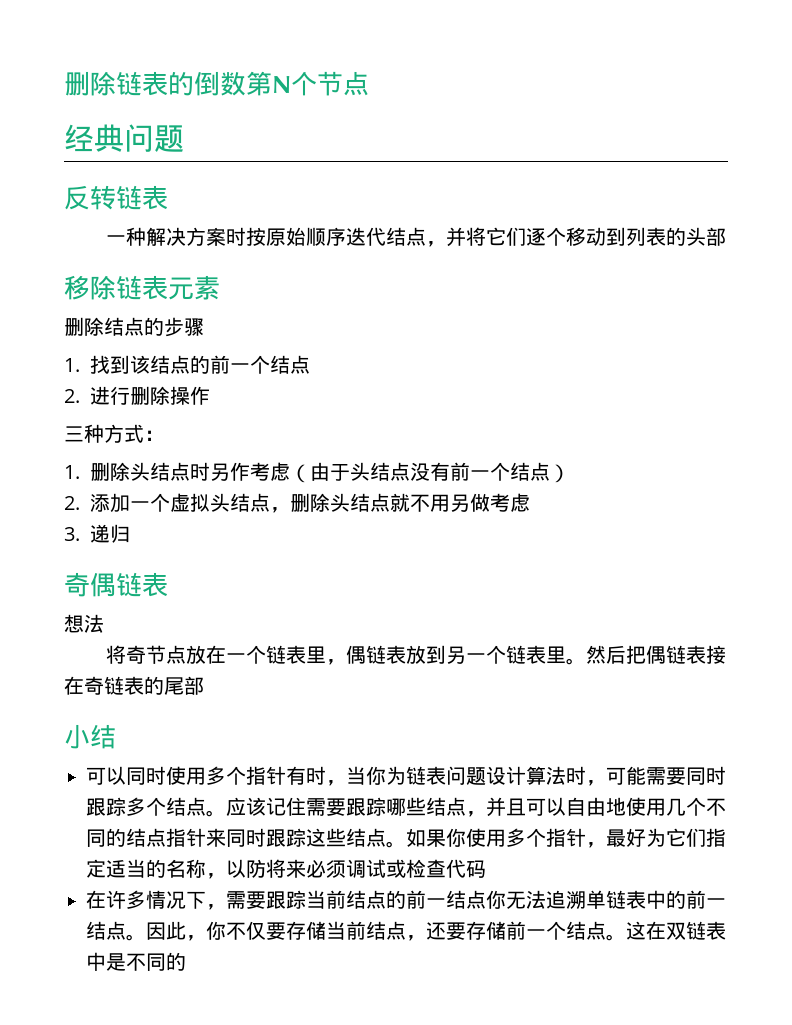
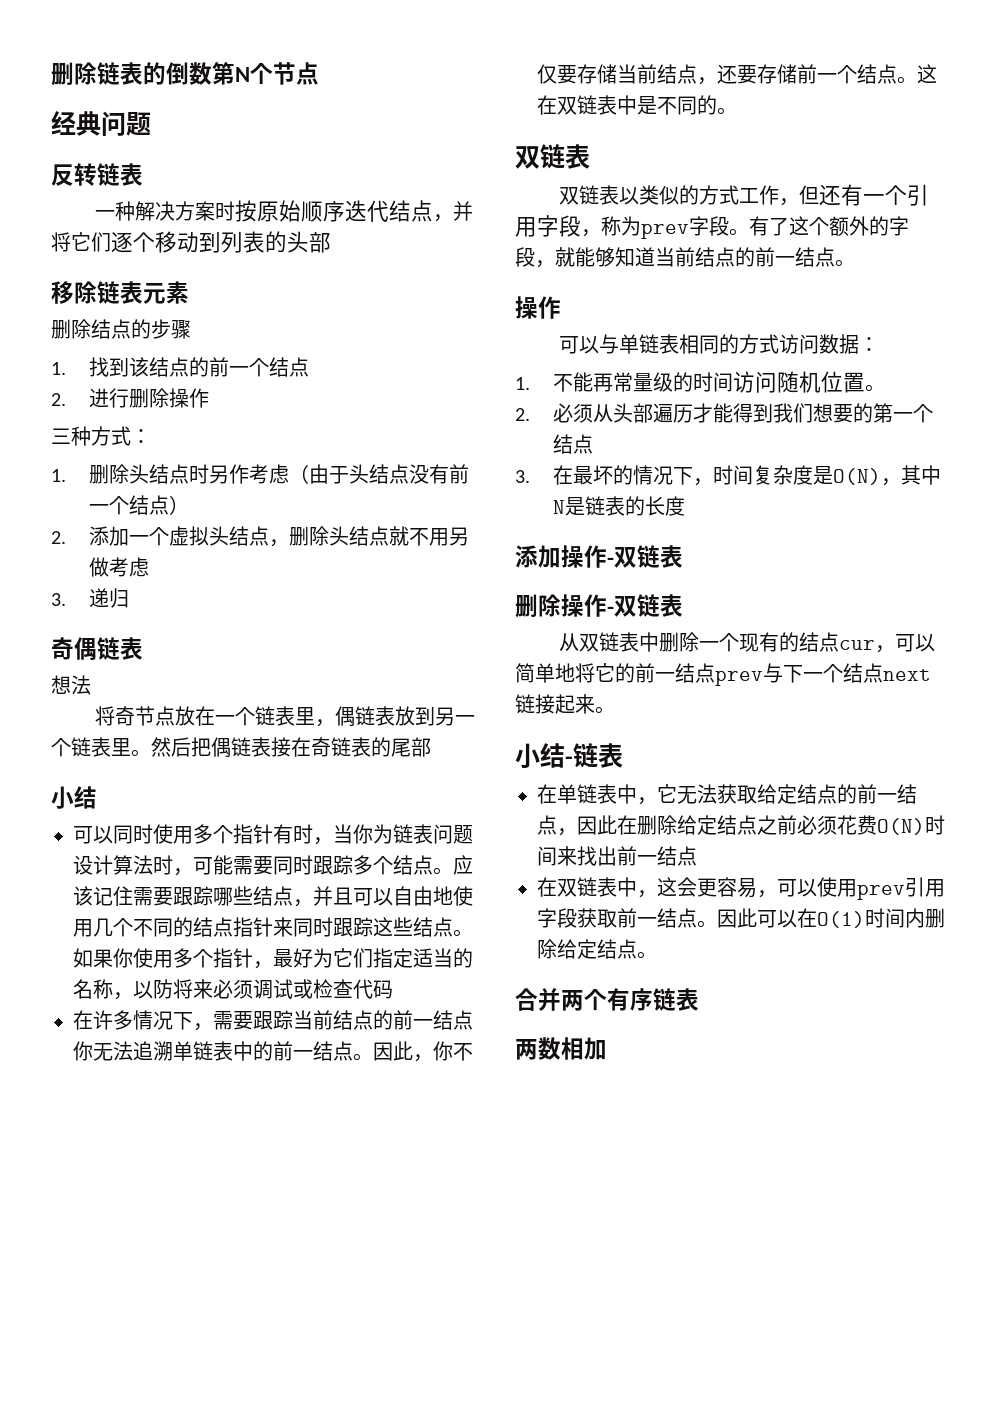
- 这在双链表中是不同的
+ 这在双链表中是不同的。
+ 双链表
+ 双链表以类似的方式工作，但还有一个引用字段，称为prev字段。有了这个额外的字段，就能够知道当前结点的前一结点。
+ 操作
+ 可以与单链表相同的方式访问数据：
+ 1.不能再常量级的时间访问随机位置。
+ 2.必须从头部遍历才能得到我们想要的第一个结点
+ 3.在最坏的情况下，时间复杂度是O(N)，其中N是链表的长度
+ 添加操作-双链表
+ 删除操作-双链表
+ 从双链表中删除一个现有的结点cur，可以简单地将它的前一结点prev与下一个结点next链接起来。
+ 小结-链表
+ 在单链表中，它无法获取给定结点的前一结点，因此在删除给定结点之前必须花费O(N)时间来找出前一结点
+ 在双链表中，这会更容易，可以使用prev引用字段获取前一结点。因此可以在O(1)时间内删除给定结点。
+ 合并两个有序链表
+ 两数相加

